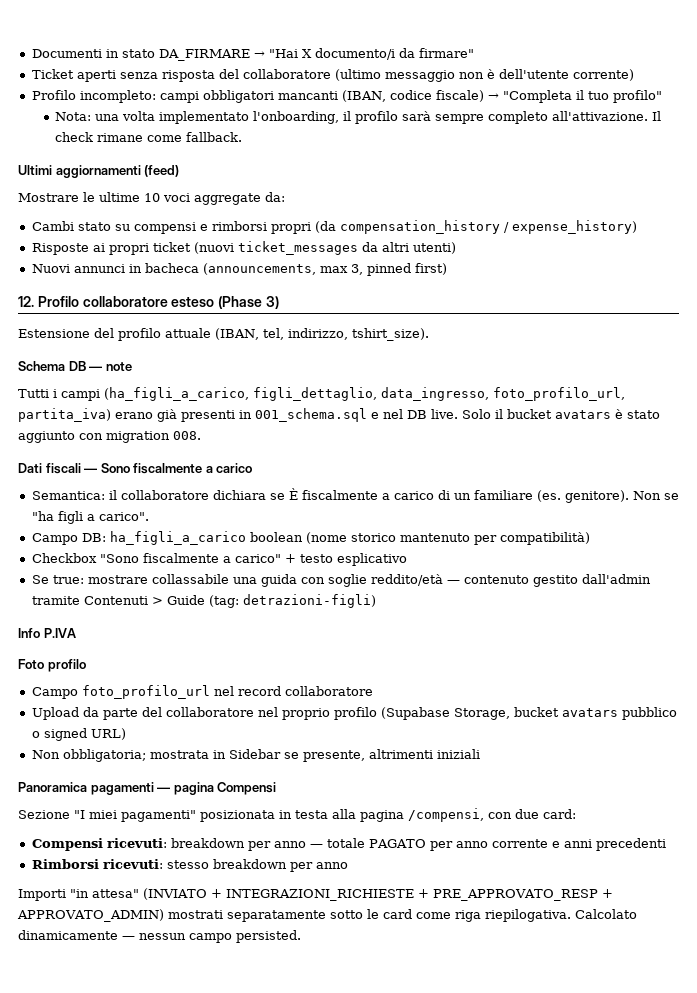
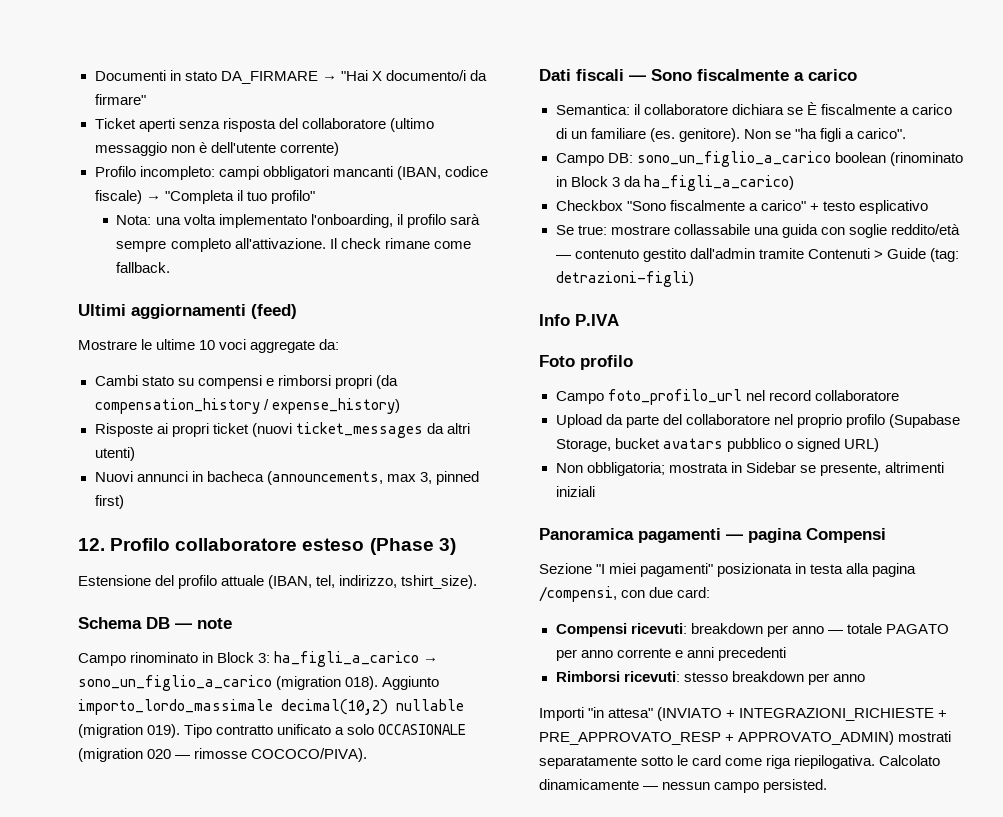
- Tutti i campi (ha_figli_a_carico, figli_dettaglio, data_ingresso, foto_profilo_url, partita_iva) erano già presenti in 001_schema.sql e nel DB live. Solo il bucket avatars è stato aggiunto con migration 008.
+ Campo rinominato in Block 3: ha_figli_a_carico → sono_un_figlio_a_carico (migration 018). Aggiunto importo_lordo_massimale decimal(10,2) nullable (migration 019). Tipo contratto unificato a solo OCCASIONALE (migration 020 — rimosse COCOCO/PIVA).
- Campo DB: ha_figli_a_carico boolean (nome storico mantenuto per compatibilità)
+ Campo DB: sono_un_figlio_a_carico boolean (rinominato in Block 3 da ha_figli_a_carico)

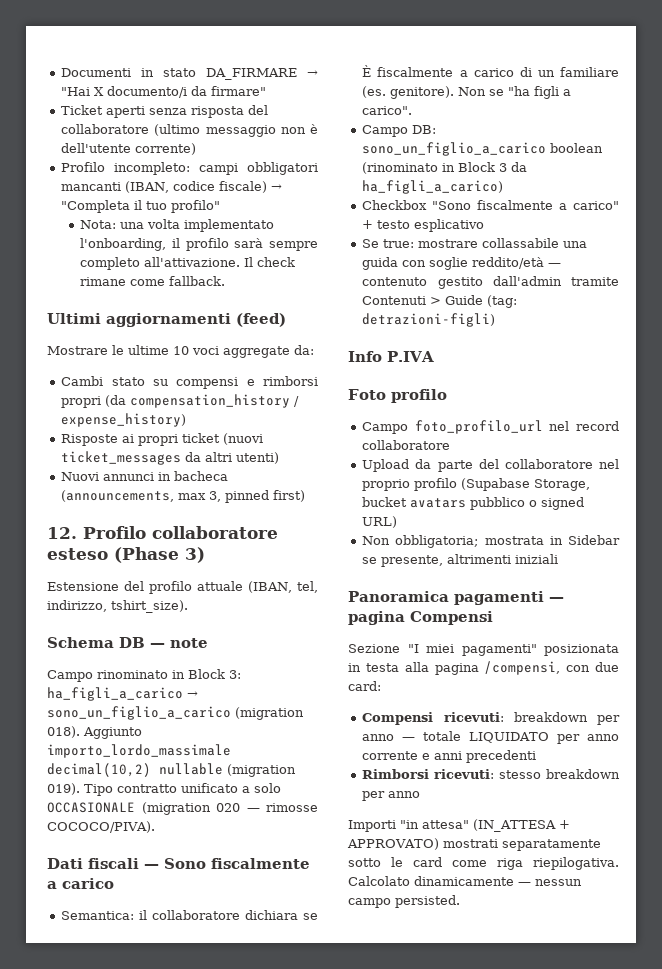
- Compensi ricevuti: breakdown per anno — totale PAGATO per anno corrente e anni precedenti
+ Compensi ricevuti: breakdown per anno — totale LIQUIDATO per anno corrente e anni precedenti
- Importi "in attesa" (INVIATO + INTEGRAZIONI_RICHIESTE + PRE_APPROVATO_RESP + APPROVATO_ADMIN) mostrati separatamente sotto le card come riga riepilogativa.
+ Importi "in attesa" (IN_ATTESA + APPROVATO) mostrati separatamente sotto le card come riga riepilogativa.

